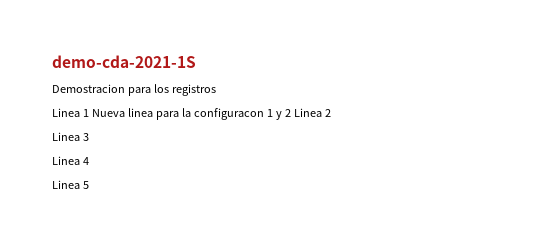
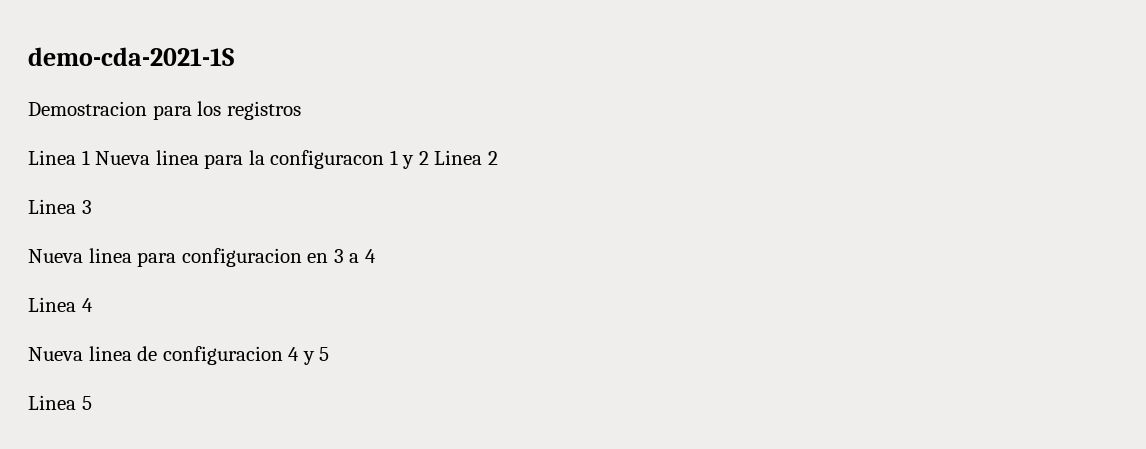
+ Nueva linea para configuracion en 3 a 4
  Linea 4
+ Nueva linea de configuracion 4 y 5

